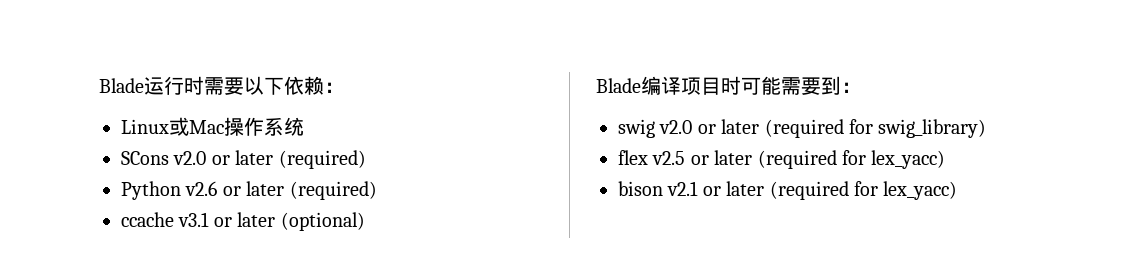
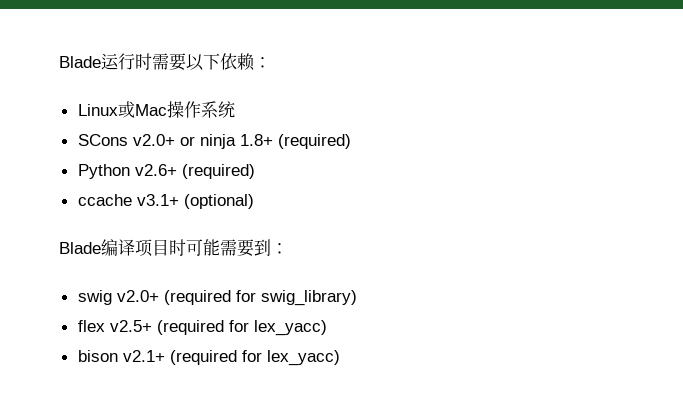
- SCons v2.0 or later (required)
+ SCons v2.0+ or ninja 1.8+ (required)
- Python v2.6 or later (required)
+ Python v2.6+ (required)
- ccache v3.1 or later (optional)
+ ccache v3.1+ (optional)
- swig v2.0 or later (required for swig_library)
+ swig v2.0+ (required for swig_library)
- flex v2.5 or later (required for lex_yacc)
+ flex v2.5+ (required for lex_yacc)
- bison v2.1 or later (required for lex_yacc)
+ bison v2.1+ (required for lex_yacc)

